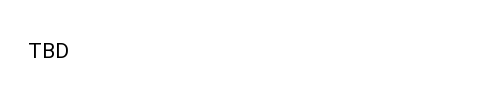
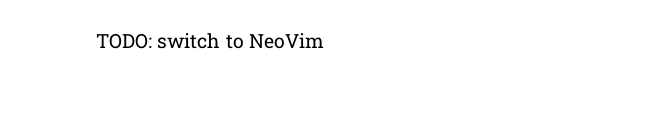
- TBD
+ TODO: switch to NeoVim

